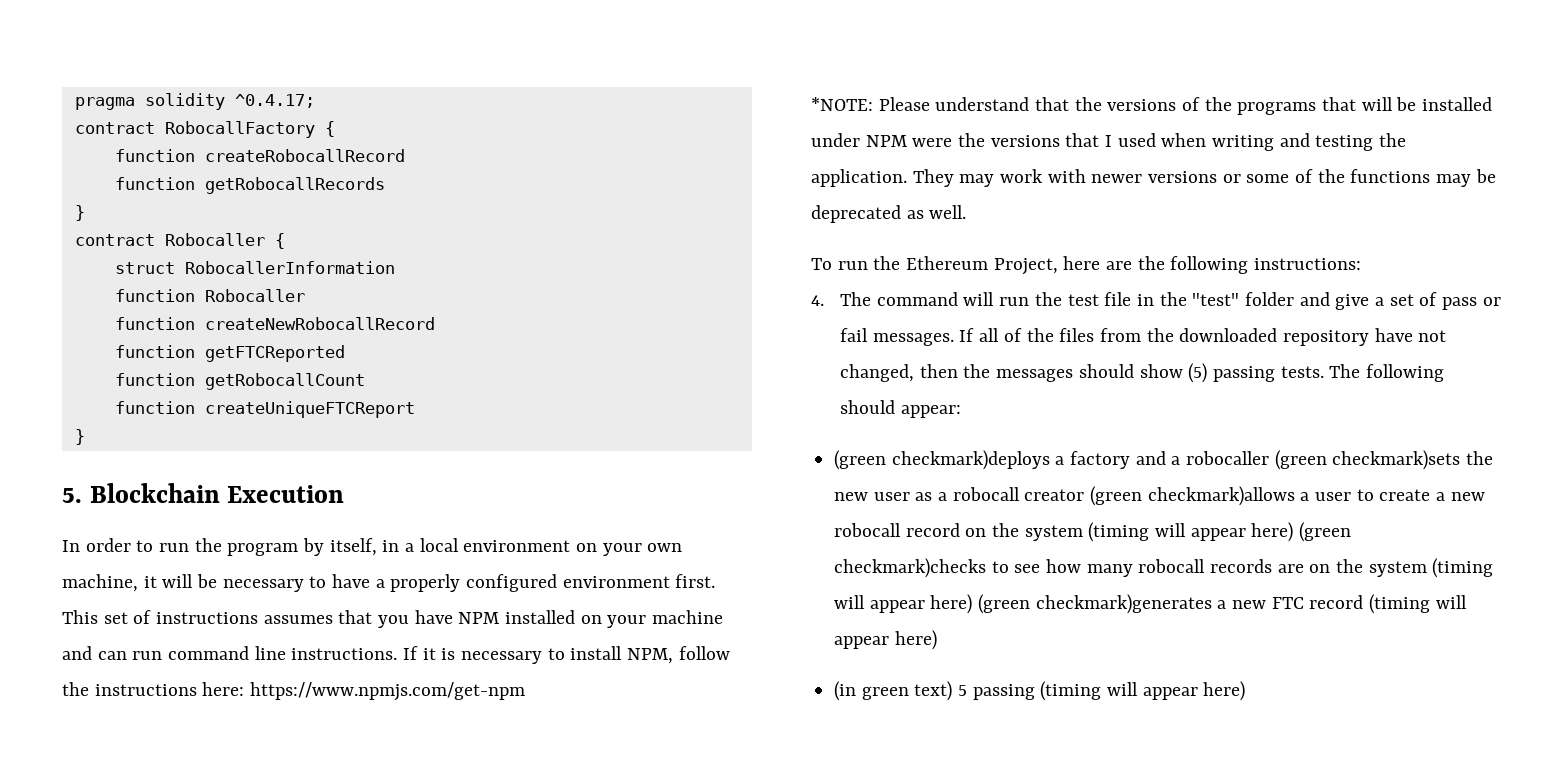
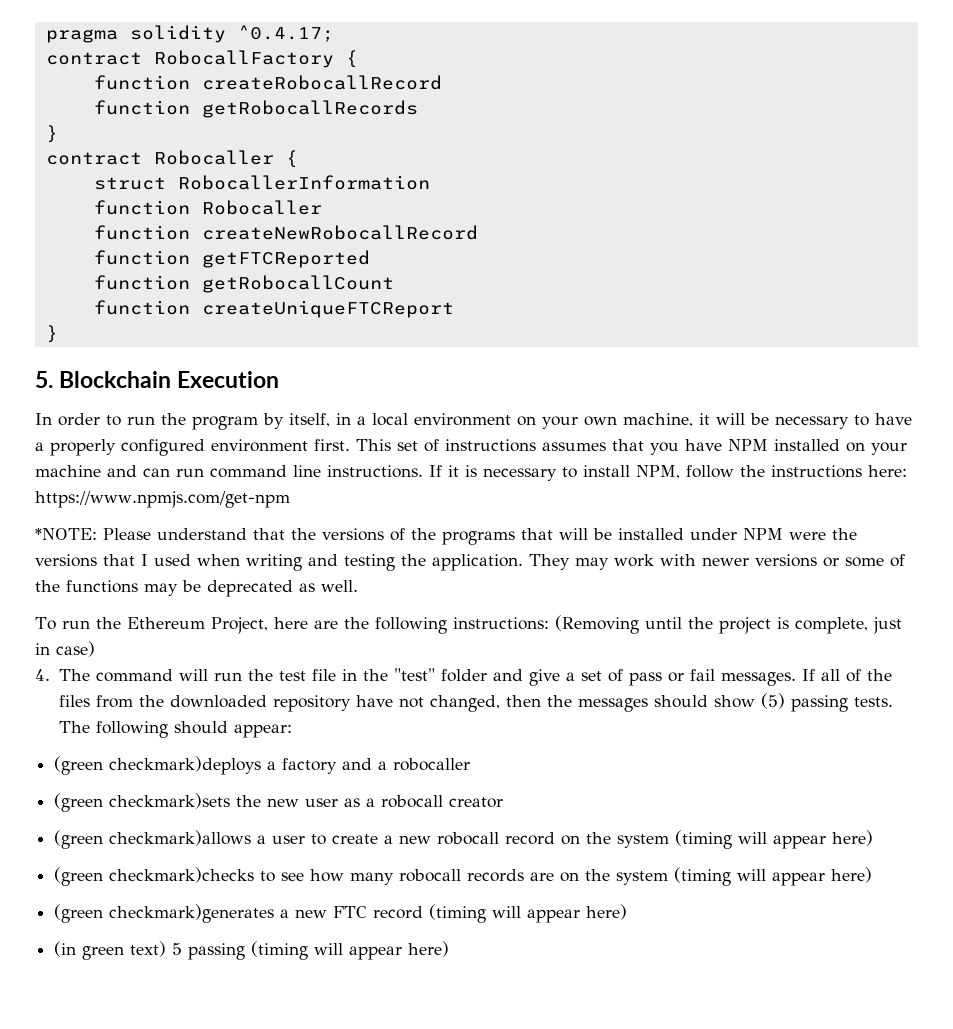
- To run the Ethereum Project, here are the following instructions:
+ To run the Ethereum Project, here are the following instructions: (Removing until the project is complete, just in case)
- (green checkmark)deploys a factory and a robocaller (green checkmark)sets the new user as a robocall creator (green checkmark)allows a user to create a new robocall record on the system (timing will appear here) (green checkmark)checks to see how many robocall records are on the system (timing will appear here) (green checkmark)generates a new FTC record (timing will appear here)
+ (green checkmark)deploys a factory and a robocaller
+ (green checkmark)sets the new user as a robocall creator
+ (green checkmark)allows a user to create a new robocall record on the system (timing will appear here)
+ (green checkmark)checks to see how many robocall records are on the system (timing will appear here)
+ (green checkmark)generates a new FTC record (timing will appear here)

